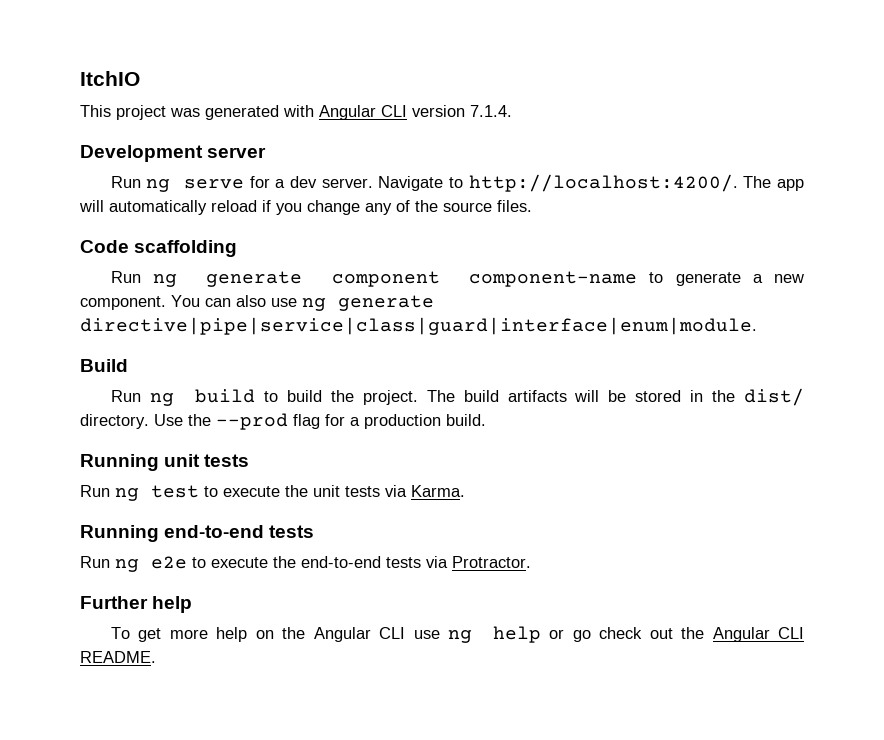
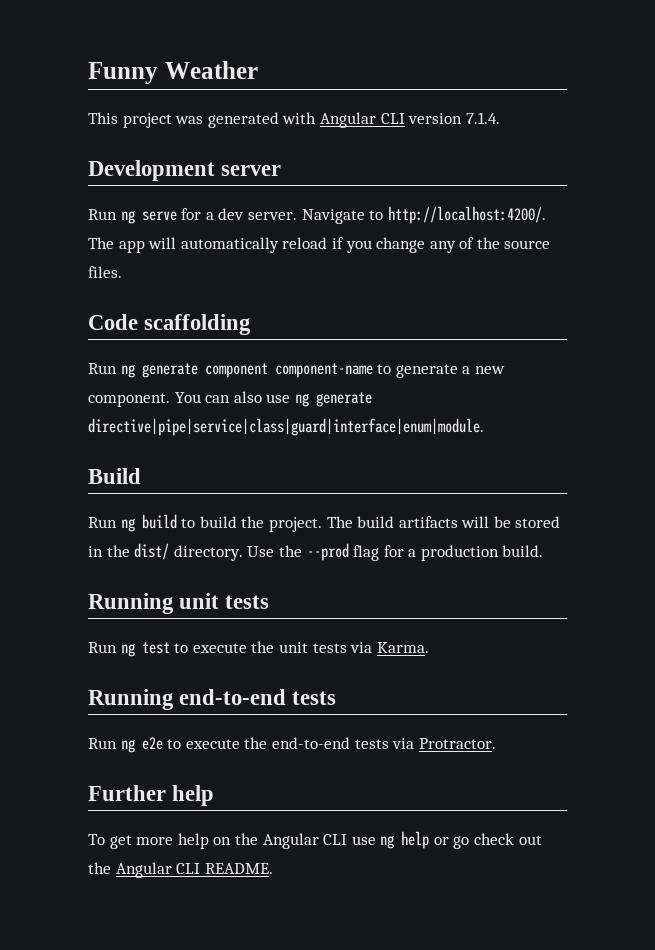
- ItchIO
+ Funny Weather

